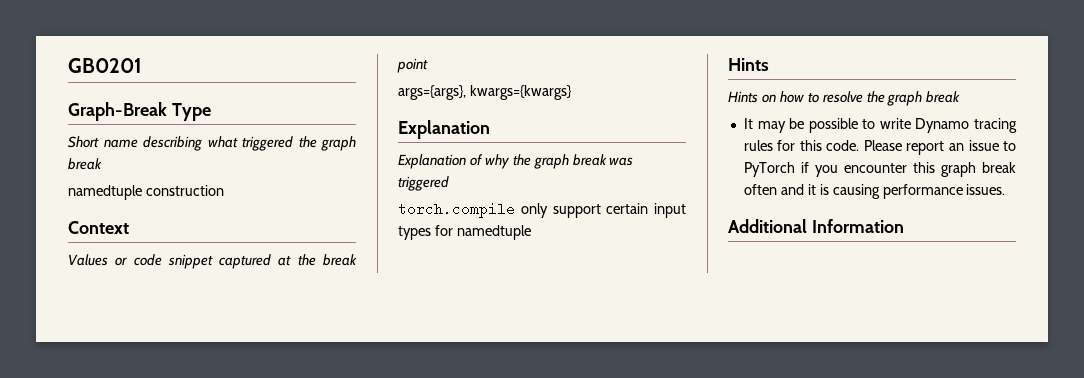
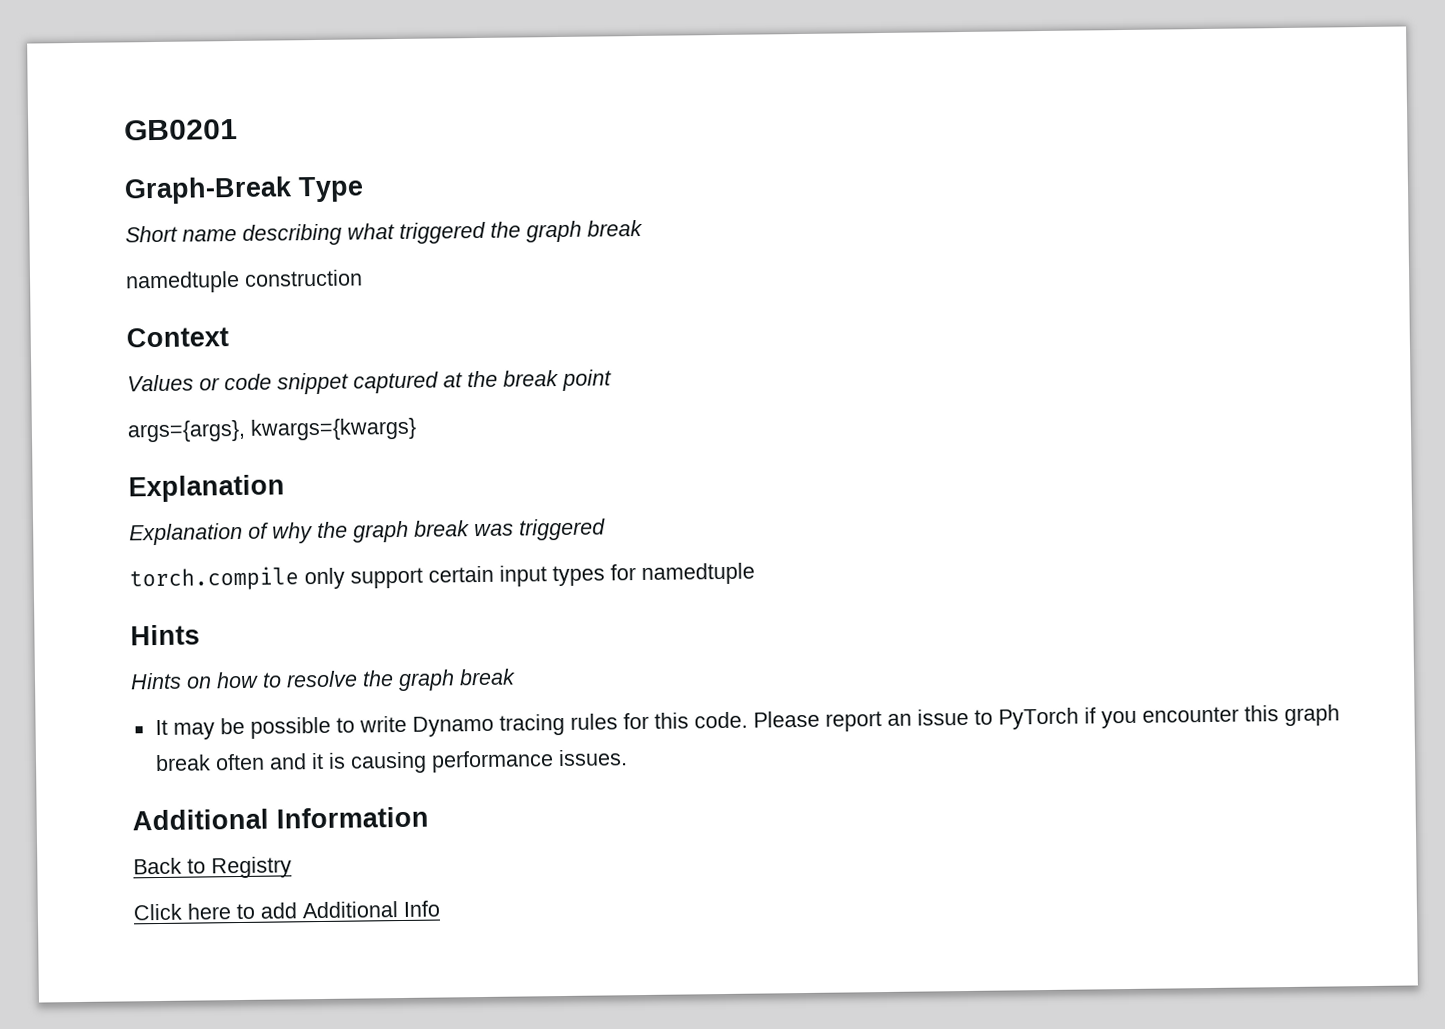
+ Back to Registry
+ Click here to add Additional Info

